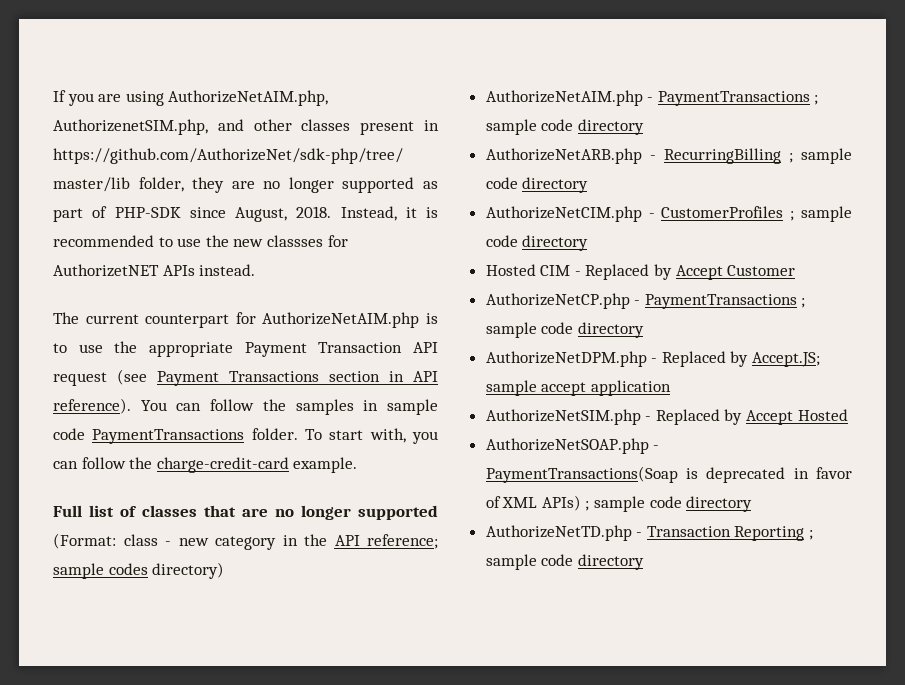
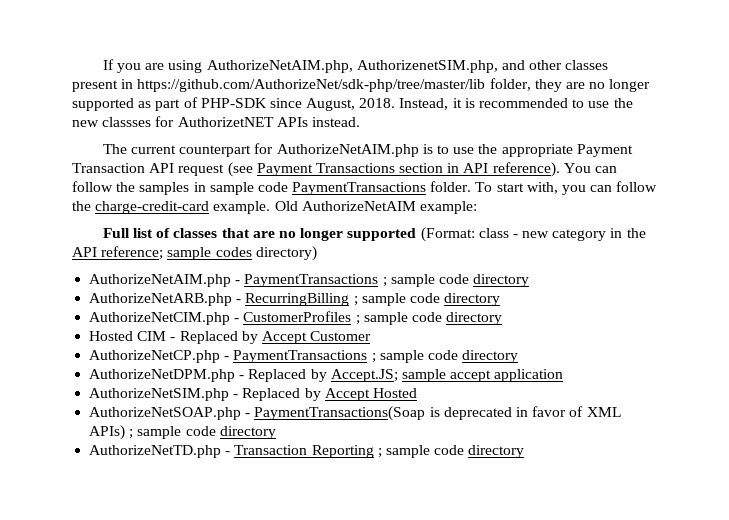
+ Old AuthorizeNetAIM example:

